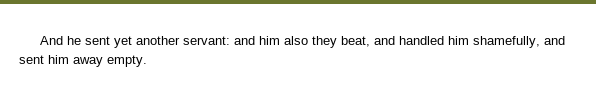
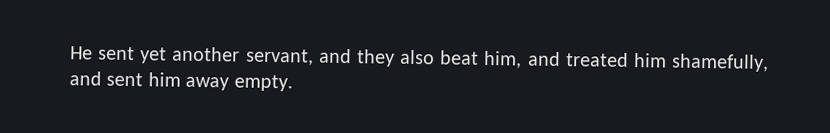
- And he sent yet another servant: and him also they beat, and handled him shamefully, and sent him away empty.
+ He sent yet another servant, and they also beat him, and treated him shamefully, and sent him away empty.

